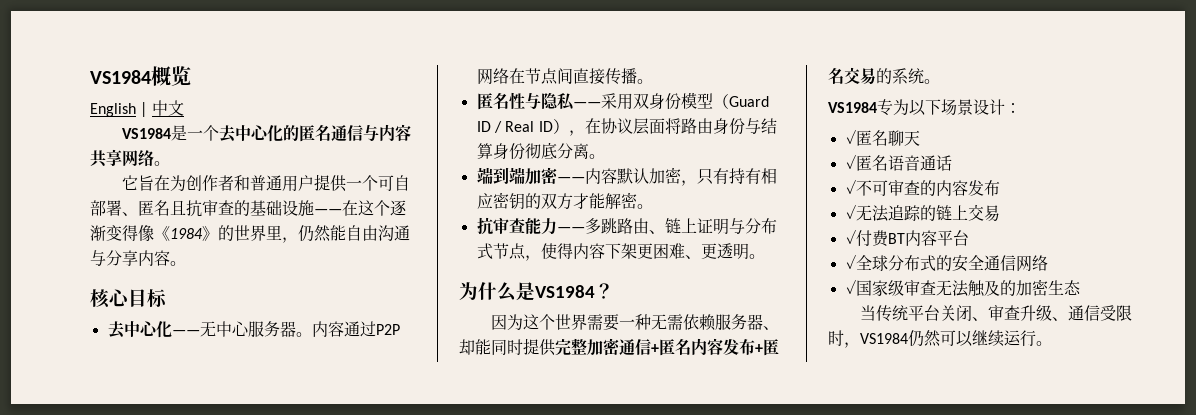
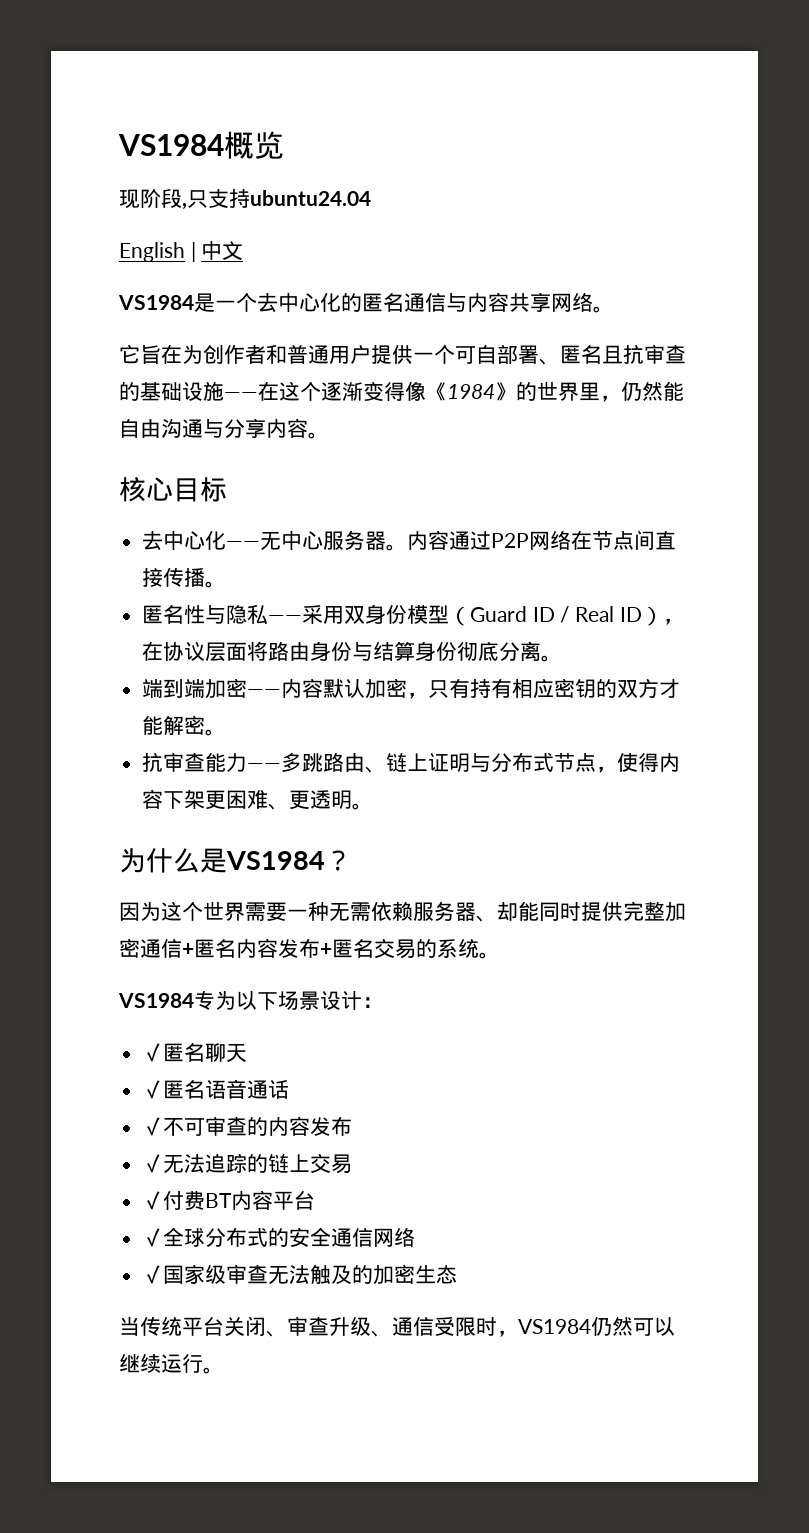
+ 现阶段,只支持ubuntu24.04

